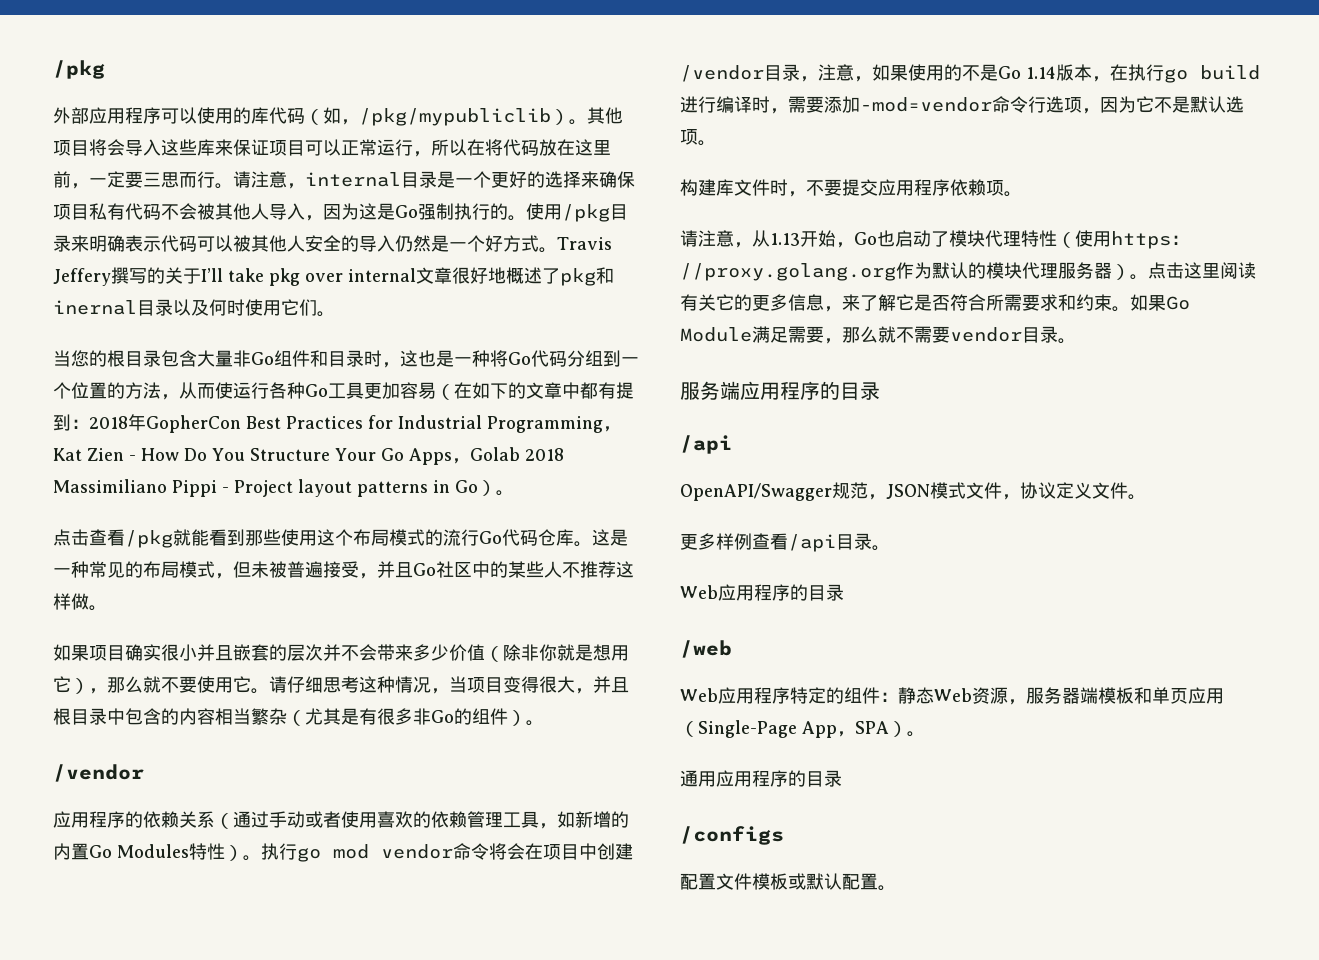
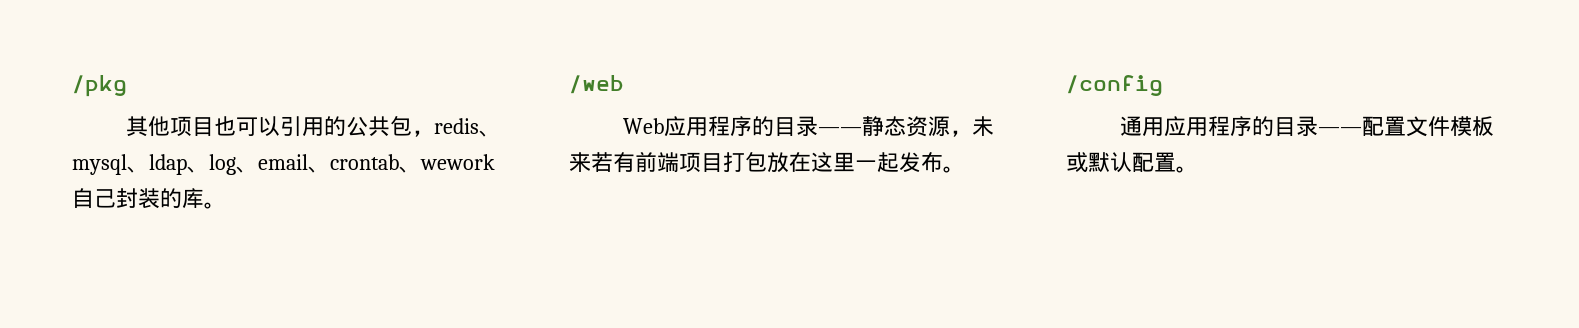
- 外部应用程序可以使用的库代码（如，/pkg/mypubliclib）。其他项目将会导入这些库来保证项目可以正常运行，所以在将代码放在这里前，一定要三思而行。请注意，internal目录是一个更好的选择来确保项目私有代码不会被其他人导入，因为这是Go强制执行的。使用/pkg目录来明确表示代码可以被其他人安全的导入仍然是一个好方式。Travis Jeffery撰写的关于I’ll take pkg over internal文章很好地概述了pkg和inernal目录以及何时使用它们。
- 当您的根目录包含大量非Go组件和目录时，这也是一种将Go代码分组到一个位置的方法，从而使运行各种Go工具更加容易（在如下的文章中都有提到：2018年GopherCon Best Practices for Industrial Programming，Kat Zien - How Do You Structure Your Go Apps，Golab 2018 Massimiliano Pippi - Project layout patterns in Go）。
- 点击查看/pkg就能看到那些使用这个布局模式的流行Go代码仓库。这是一种常见的布局模式，但未被普遍接受，并且Go社区中的某些人不推荐这样做。
- 如果项目确实很小并且嵌套的层次并不会带来多少价值（除非你就是想用它），那么就不要使用它。请仔细思考这种情况，当项目变得很大，并且根目录中包含的内容相当繁杂（尤其是有很多非Go的组件）。
- /vendor
- 应用程序的依赖关系（通过手动或者使用喜欢的依赖管理工具，如新增的内置Go Modules特性）。执行go mod vendor命令将会在项目中创建/vendor目录，注意，如果使用的不是Go 1.14版本，在执行go build进行编译时，需要添加-mod=vendor命令行选项，因为它不是默认选项。
- 构建库文件时，不要提交应用程序依赖项。
- 请注意，从1.13开始，Go也启动了模块代理特性（使用https：//proxy.golang.org作为默认的模块代理服务器）。点击这里阅读有关它的更多信息，来了解它是否符合所需要求和约束。如果Go Module满足需要，那么就不需要vendor目录。
- 服务端应用程序的目录
- /api
- OpenAPI/Swagger规范，JSON模式文件，协议定义文件。
- 更多样例查看/api目录。
+ 其他项目也可以引用的公共包，redis、mysql、ldap、log、email、crontab、wework自己封装的库。
+ /web
- Web应用程序的目录
- /web
- Web应用程序特定的组件：静态Web资源，服务器端模板和单页应用（Single-Page App，SPA）。
+ Web应用程序的目录——静态资源，未来若有前端项目打包放在这里一起发布。
+ /config
- 通用应用程序的目录
- /configs
- 配置文件模板或默认配置。
+ 通用应用程序的目录——配置文件模板或默认配置。

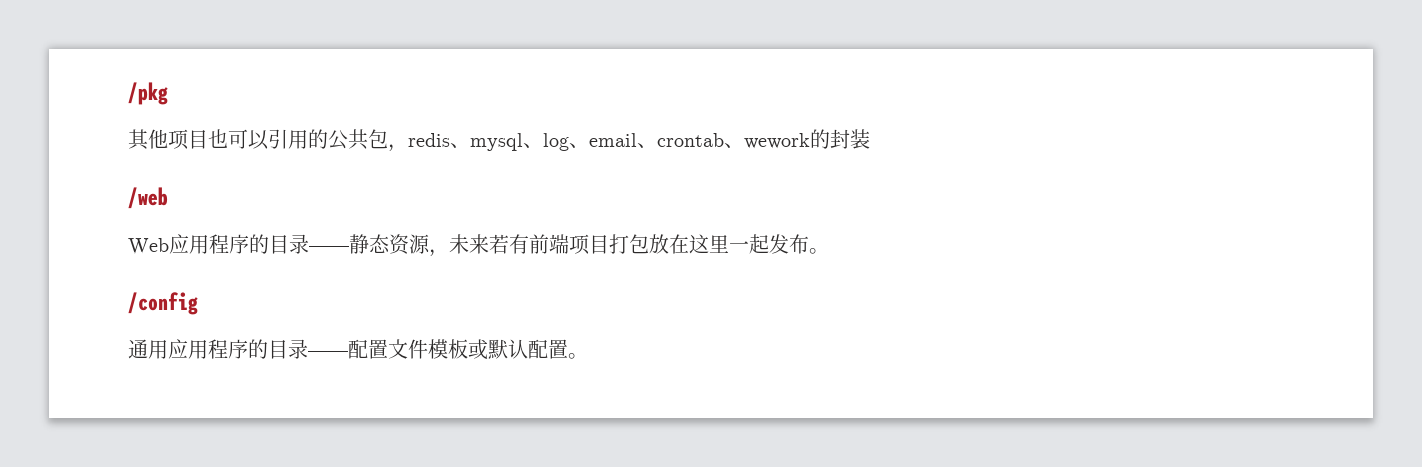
- 其他项目也可以引用的公共包，redis、mysql、ldap、log、email、crontab、wework自己封装的库。
+ 其他项目也可以引用的公共包，redis、mysql、log、email、crontab、wework的封装

